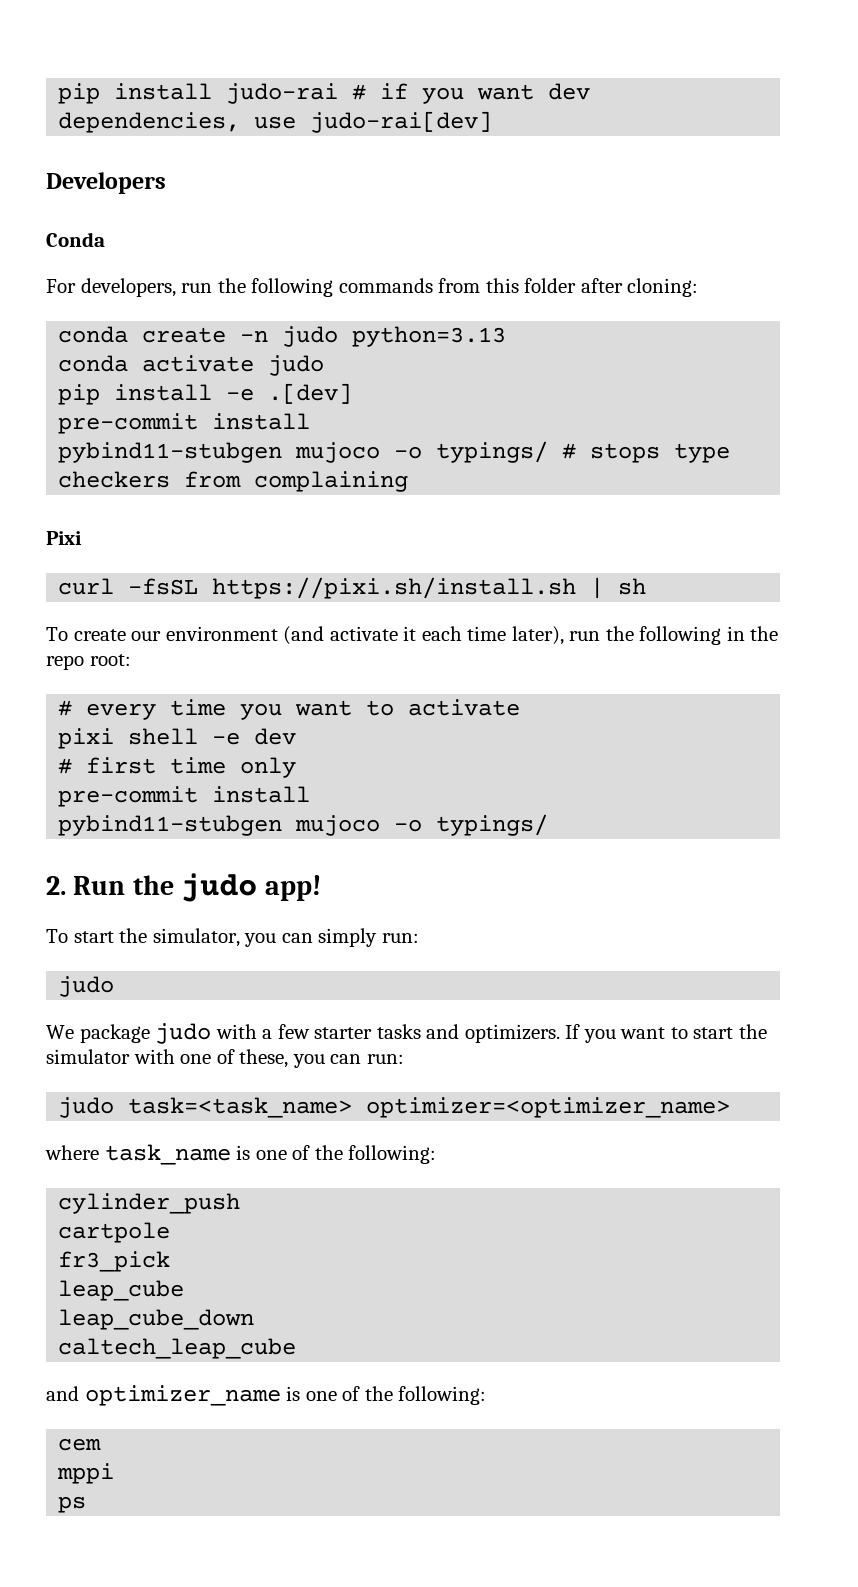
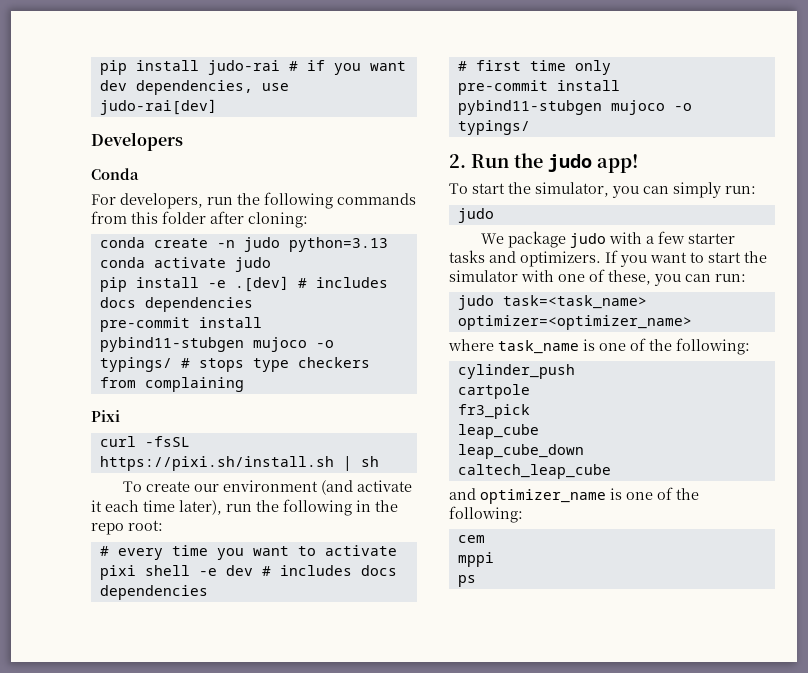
- pip install -e .[dev]
+ pip install -e .[dev] # includes docs dependencies
- pixi shell -e dev
+ pixi shell -e dev # includes docs dependencies

